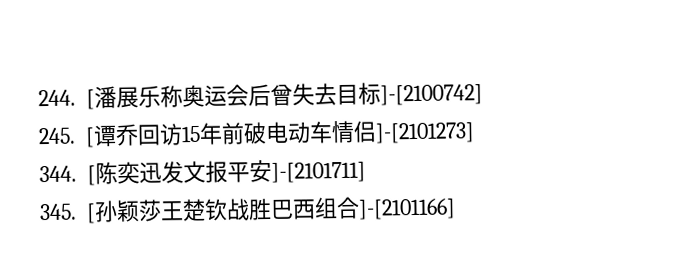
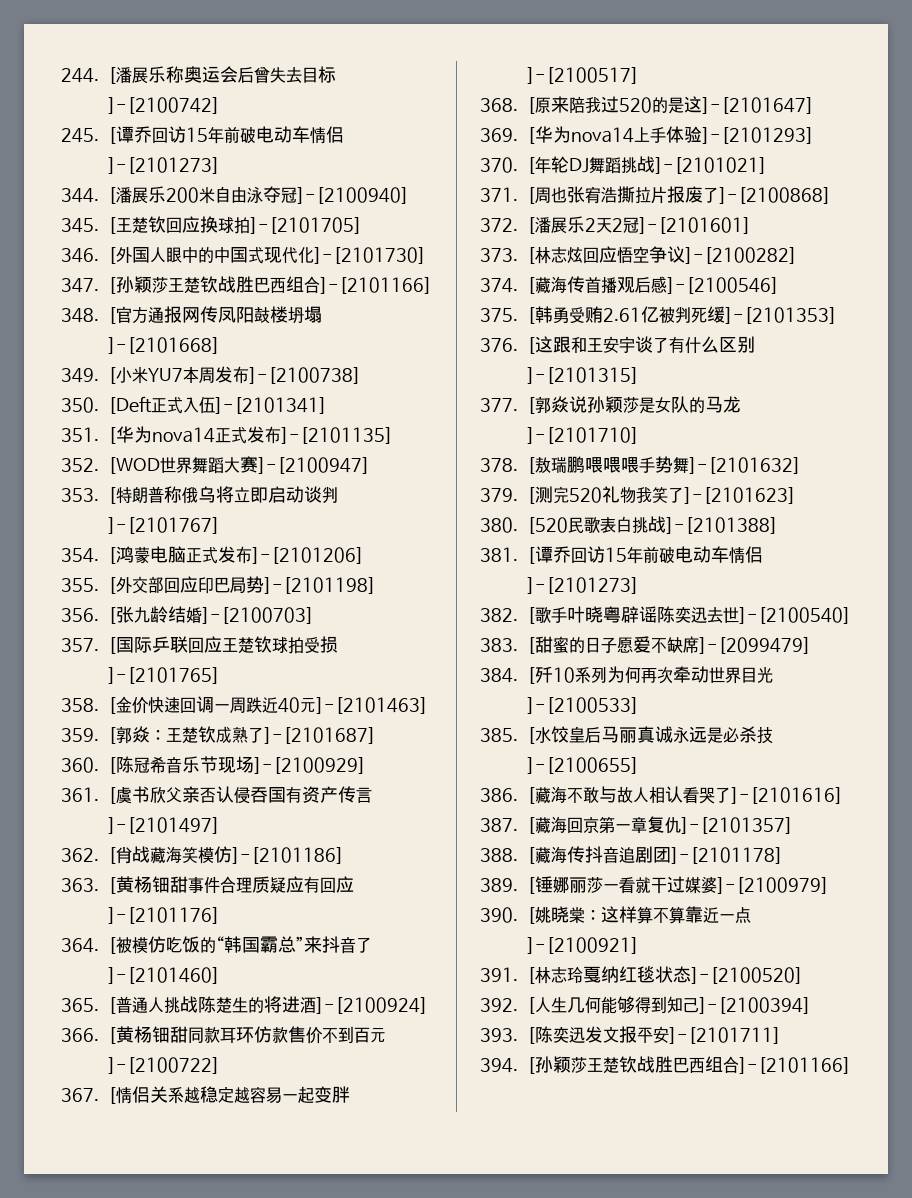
- 344. [陈奕迅发文报平安]-[2101711]
+ 344. [潘展乐200米自由泳夺冠]-[2100940]
+ 345. [王楚钦回应换球拍]-[2101705]
+ 346. [外国人眼中的中国式现代化]-[2101730]
+ 347. [孙颖莎王楚钦战胜巴西组合]-[2101166]
+ 348. [官方通报网传凤阳鼓楼坍塌]-[2101668]
+ 349. [小米YU7本周发布]-[2100738]
+ 350. [Deft正式入伍]-[2101341]
+ 351. [华为nova14正式发布]-[2101135]
+ 352. [WOD世界舞蹈大赛]-[2100947]
+ 353. [特朗普称俄乌将立即启动谈判]-[2101767]
+ 354. [鸿蒙电脑正式发布]-[2101206]
+ 355. [外交部回应印巴局势]-[2101198]
+ 356. [张九龄结婚]-[2100703]
+ 357. [国际乒联回应王楚钦球拍受损]-[2101765]
+ 358. [金价快速回调一周跌近40元]-[2101463]
+ 359. [郭焱：王楚钦成熟了]-[2101687]
+ 360. [陈冠希音乐节现场]-[2100929]
+ 361. [虞书欣父亲否认侵吞国有资产传言]-[2101497]
+ 362. [肖战藏海笑模仿]-[2101186]
+ 363. [黄杨钿甜事件合理质疑应有回应]-[2101176]
+ 364. [被模仿吃饭的“韩国霸总”来抖音了]-[2101460]
+ 365. [普通人挑战陈楚生的将进酒]-[2100924]
+ 366. [黄杨钿甜同款耳环仿款售价不到百元]-[2100722]
+ 367. [情侣关系越稳定越容易一起变胖]-[2100517]
+ 368. [原来陪我过520的是这]-[2101647]
+ 369. [华为nova14上手体验]-[2101293]
+ 370. [年轮DJ舞蹈挑战]-[2101021]
+ 371. [周也张宥浩撕拉片报废了]-[2100868]
+ 372. [潘展乐2天2冠]-[2101601]
+ 373. [林志炫回应悟空争议]-[2100282]
+ 374. [藏海传首播观后感]-[2100546]
+ 375. [韩勇受贿2.61亿被判死缓]-[2101353]
+ 376. [这跟和王安宇谈了有什么区别]-[2101315]
+ 377. [郭焱说孙颖莎是女队的马龙]-[2101710]
+ 378. [敖瑞鹏喂喂喂手势舞]-[2101632]
+ 379. [测完520礼物我笑了]-[2101623]
+ 380. [520民歌表白挑战]-[2101388]
+ 381. [谭乔回访15年前破电动车情侣]-[2101273]
+ 382. [歌手叶晓粤辟谣陈奕迅去世]-[2100540]
+ 383. [甜蜜的日子愿爱不缺席]-[2099479]
+ 384. [歼10系列为何再次牵动世界目光]-[2100533]
+ 385. [水饺皇后马丽真诚永远是必杀技]-[2100655]
+ 386. [藏海不敢与故人相认看哭了]-[2101616]
+ 387. [藏海回京第一章复仇]-[2101357]
+ 388. [藏海传抖音追剧团]-[2101178]
+ 389. [锤娜丽莎一看就干过媒婆]-[2100979]
+ 390. [姚晓棠：这样算不算靠近一点]-[2100921]
+ 391. [林志玲戛纳红毯状态]-[2100520]
+ 392. [人生几何能够得到知己]-[2100394]
+ 393. [陈奕迅发文报平安]-[2101711]
- 345. [孙颖莎王楚钦战胜巴西组合]-[2101166]
+ 394. [孙颖莎王楚钦战胜巴西组合]-[2101166]

